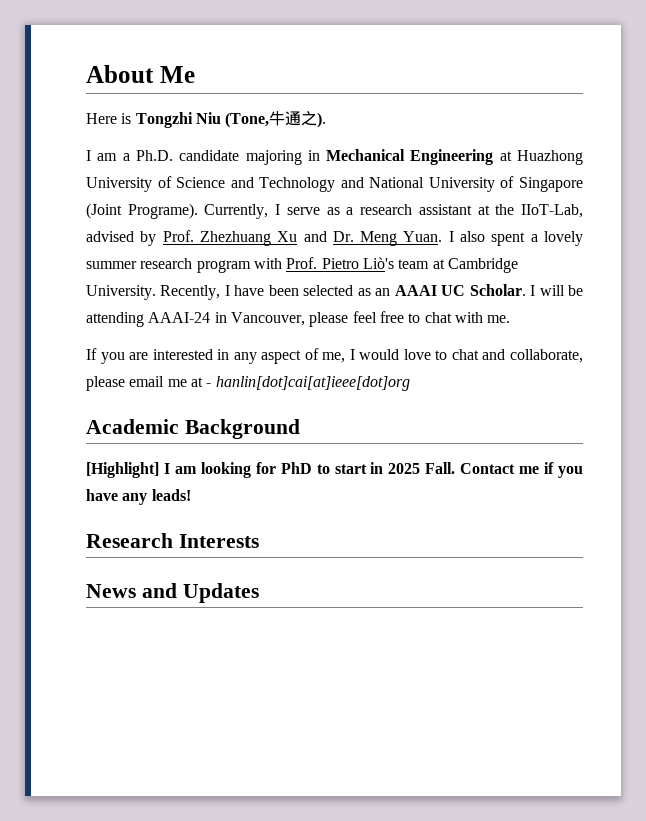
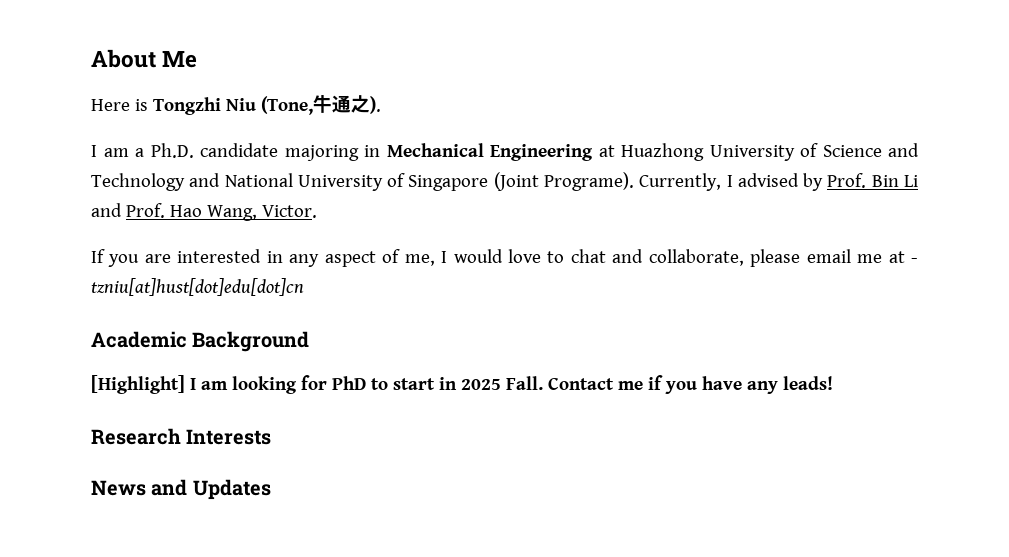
- Currently, I serve as a research assistant at the IIoT-Lab, advised by Prof. Zhezhuang Xu and Dr. Meng Yuan. I also spent a lovely summer research program with Prof. Pietro Liò's team at Cambridge University. Recently, I have been selected as an AAAI UC Scholar. I will be attending AAAI-24 in Vancouver, please feel free to chat with me.
+ Currently, I advised by Prof. Bin Li and Prof. Hao Wang, Victor.
- If you are interested in any aspect of me, I would love to chat and collaborate, please email me at - hanlin[dot]cai[at]ieee[dot]org
+ If you are interested in any aspect of me, I would love to chat and collaborate, please email me at - tzniu[at]hust[dot]edu[dot]cn

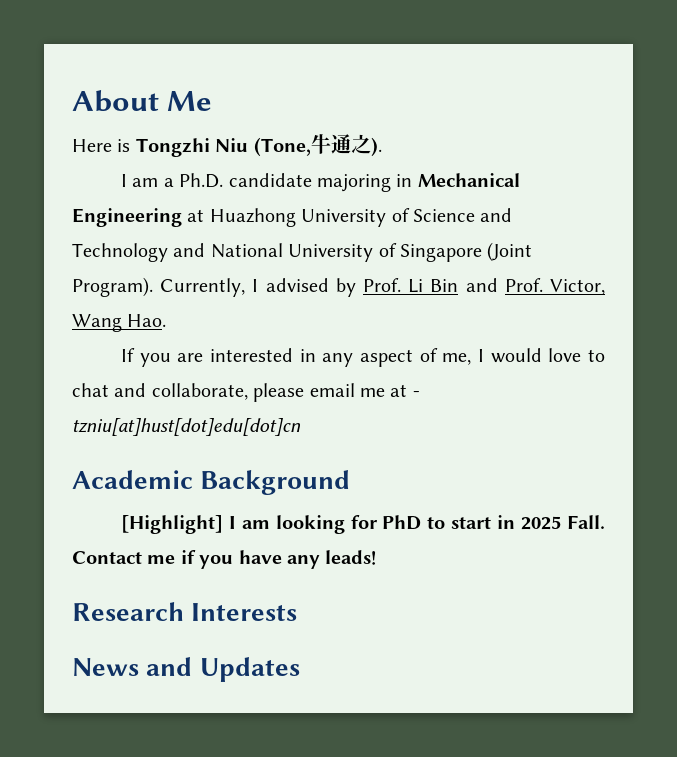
- I am a Ph.D. candidate majoring in Mechanical Engineering at Huazhong University of Science and Technology and National University of Singapore (Joint Programe).
+ I am a Ph.D. candidate majoring in Mechanical Engineering at Huazhong University of Science and Technology and National University of Singapore (Joint Program).
- Currently, I advised by Prof. Bin Li and Prof. Hao Wang, Victor.
+ Currently, I advised by Prof. Li Bin and Prof. Victor, Wang Hao.

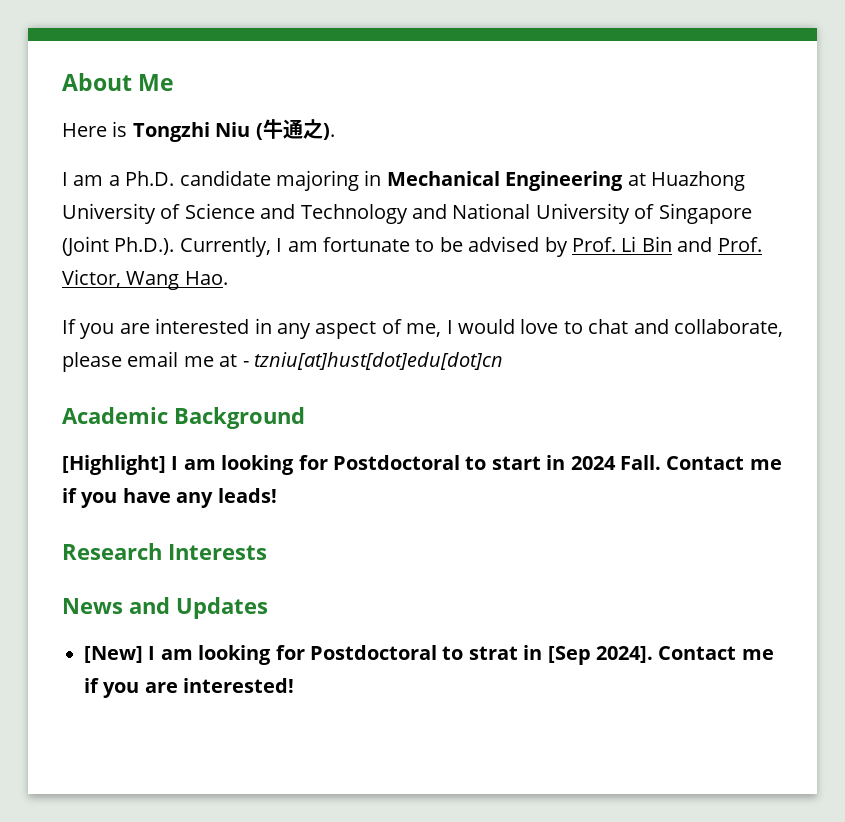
- Here is Tongzhi Niu (Tone,牛通之).
+ Here is Tongzhi Niu (牛通之).
- I am a Ph.D. candidate majoring in Mechanical Engineering at Huazhong University of Science and Technology and National University of Singapore (Joint Program). Currently, I advised by Prof. Li Bin and Prof. Victor, Wang Hao.
+ I am a Ph.D. candidate majoring in Mechanical Engineering at Huazhong University of Science and Technology and National University of Singapore (Joint Ph.D.). Currently, I am fortunate to be advised by Prof. Li Bin and Prof. Victor, Wang Hao.
- [Highlight] I am looking for PhD to start in 2025 Fall.
+ [Highlight] I am looking for Postdoctoral to start in 2024 Fall.
+ [New] I am looking for Postdoctoral to strat in [Sep 2024]. Contact me if you are interested!

